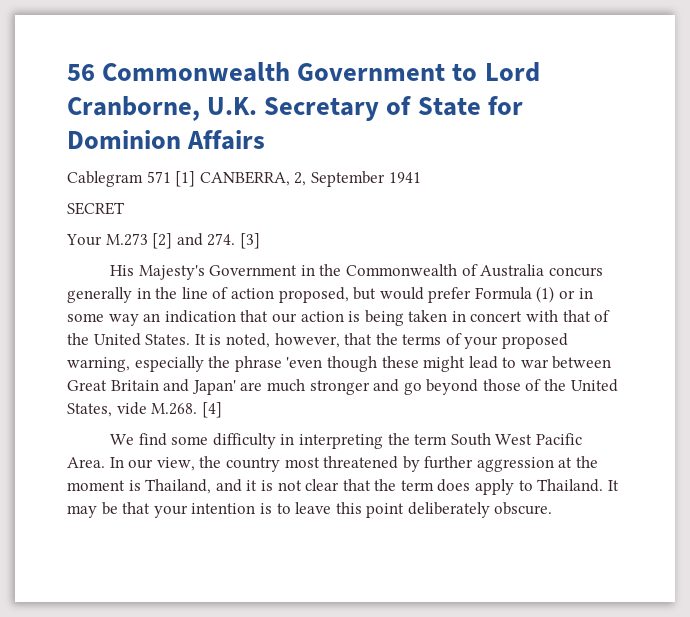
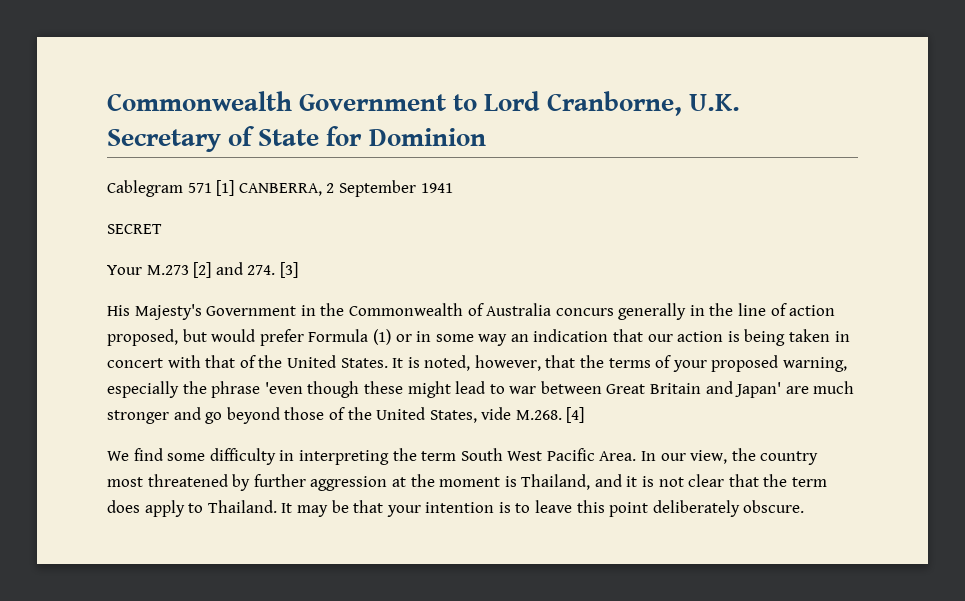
- 56 Commonwealth Government to Lord Cranborne, U.K. Secretary of State for Dominion Affairs
+ Commonwealth Government to Lord Cranborne, U.K. Secretary of State for Dominion
- Cablegram 571 [1] CANBERRA, 2, September 1941
+ Cablegram 571 [1] CANBERRA, 2 September 1941

